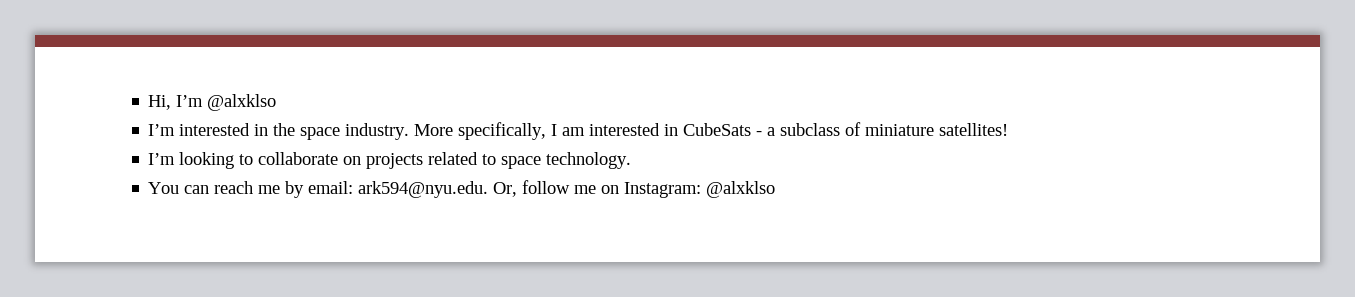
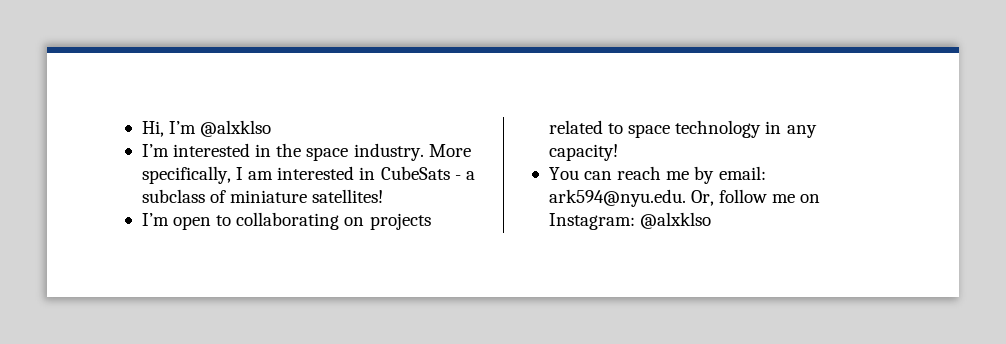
- I’m looking to collaborate on projects related to space technology.
+ I’m open to collaborating on projects related to space technology in any capacity!

